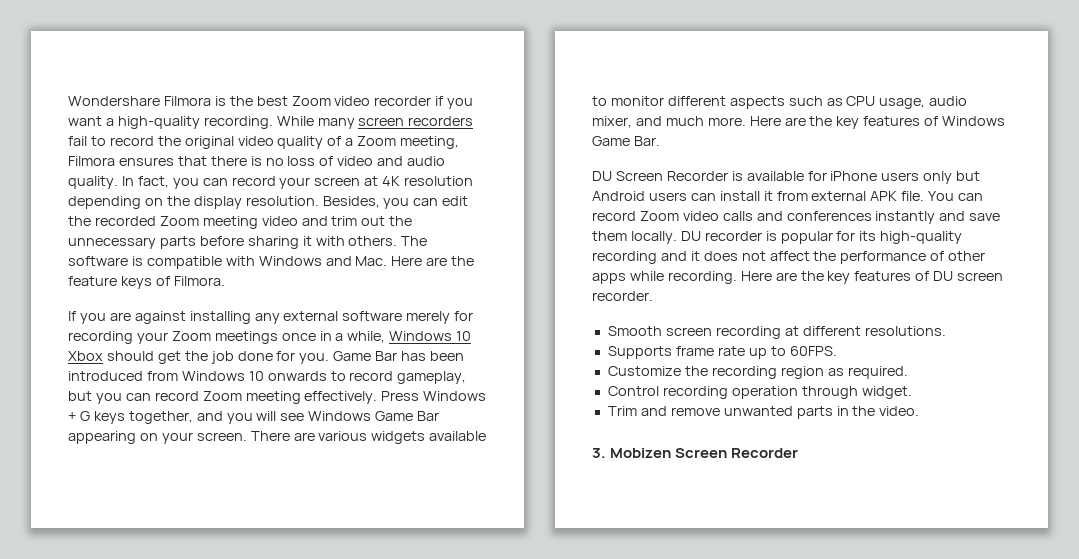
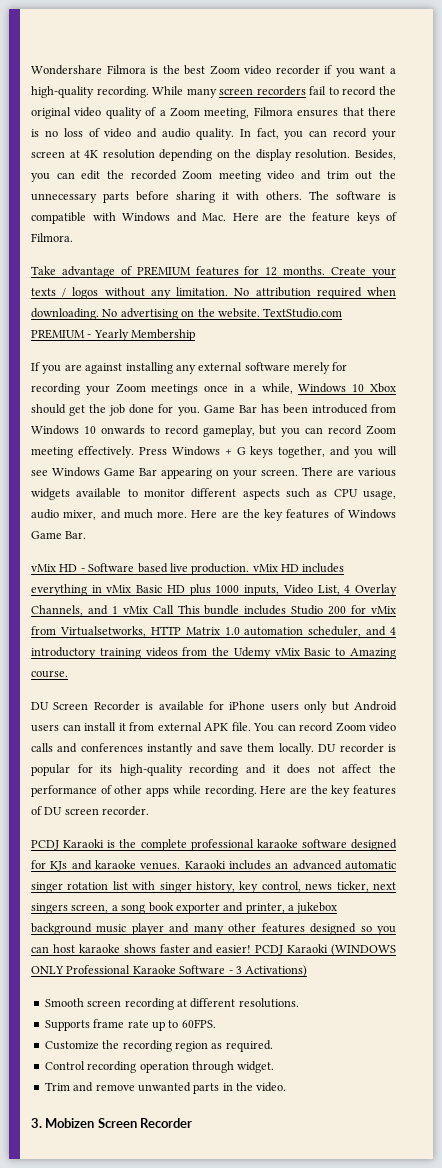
+ Take advantage of PREMIUM features for 12 months. Create your texts / logos without any limitation. No attribution required when downloading. No advertising on the website. TextStudio.com PREMIUM - Yearly Membership
+ vMix HD - Software based live production. vMix HD includes everything in vMix Basic HD plus 1000 inputs, Video List, 4 Overlay Channels, and 1 vMix Call This bundle includes Studio 200 for vMix from Virtualsetworks, HTTP Matrix 1.0 automation scheduler, and 4 introductory training videos from the Udemy vMix Basic to Amazing course.
+ PCDJ Karaoki is the complete professional karaoke software designed for KJs and karaoke venues. Karaoki includes an advanced automatic singer rotation list with singer history, key control, news ticker, next singers screen, a song book exporter and printer, a jukebox background music player and many other features designed so you can host karaoke shows faster and easier! PCDJ Karaoki (WINDOWS ONLY Professional Karaoke Software - 3 Activations)

